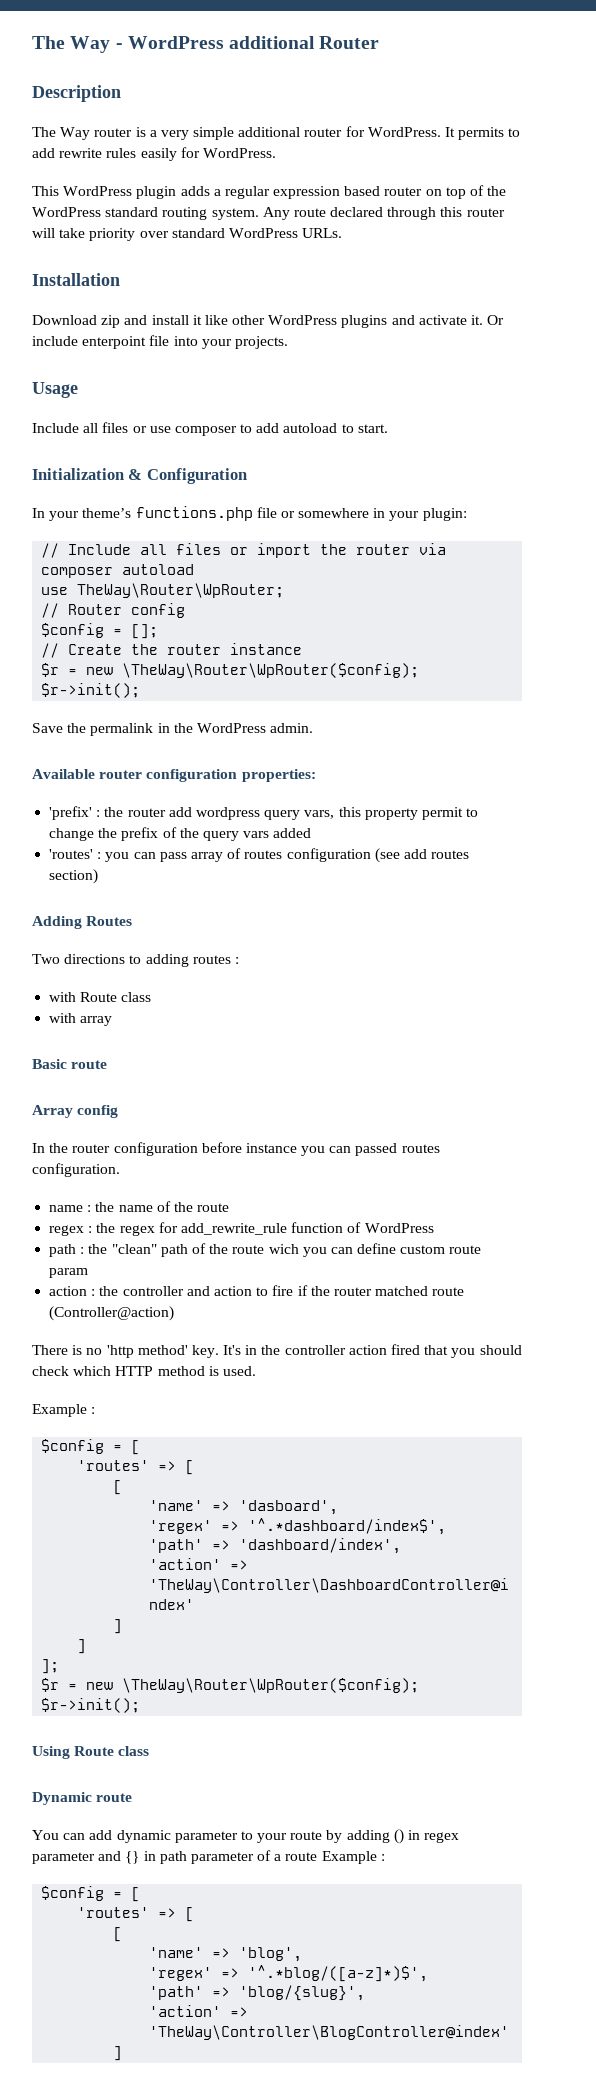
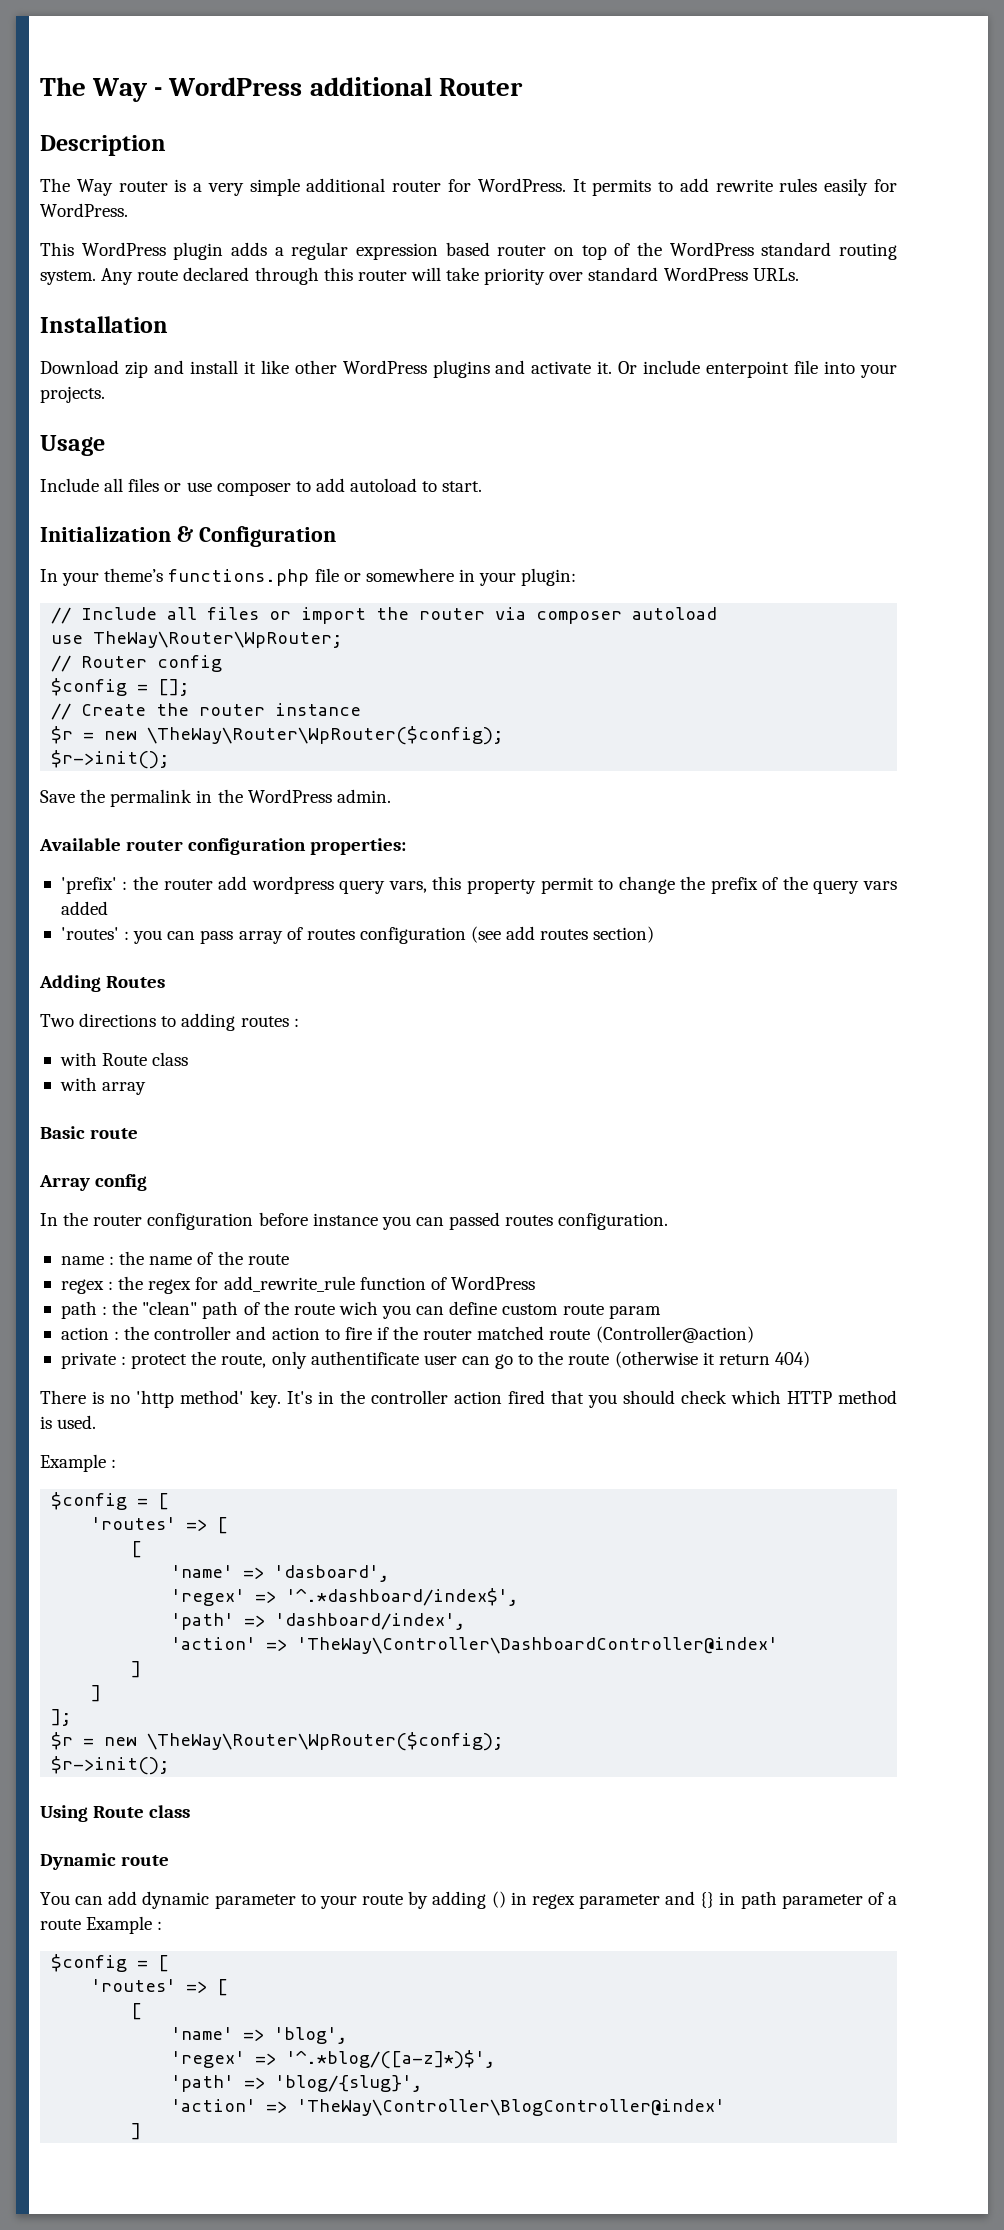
+ private : protect the route, only authentificate user can go to the route (otherwise it return 404)

